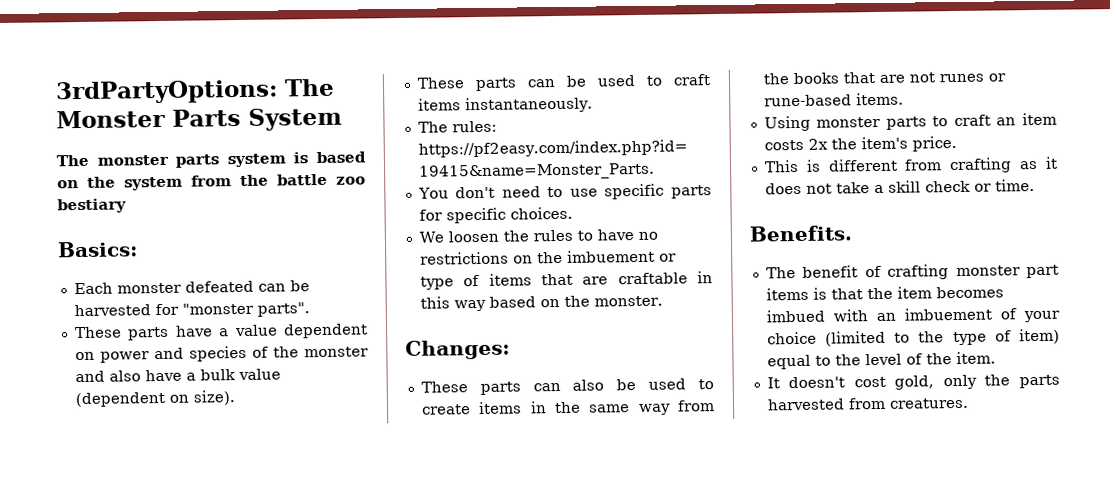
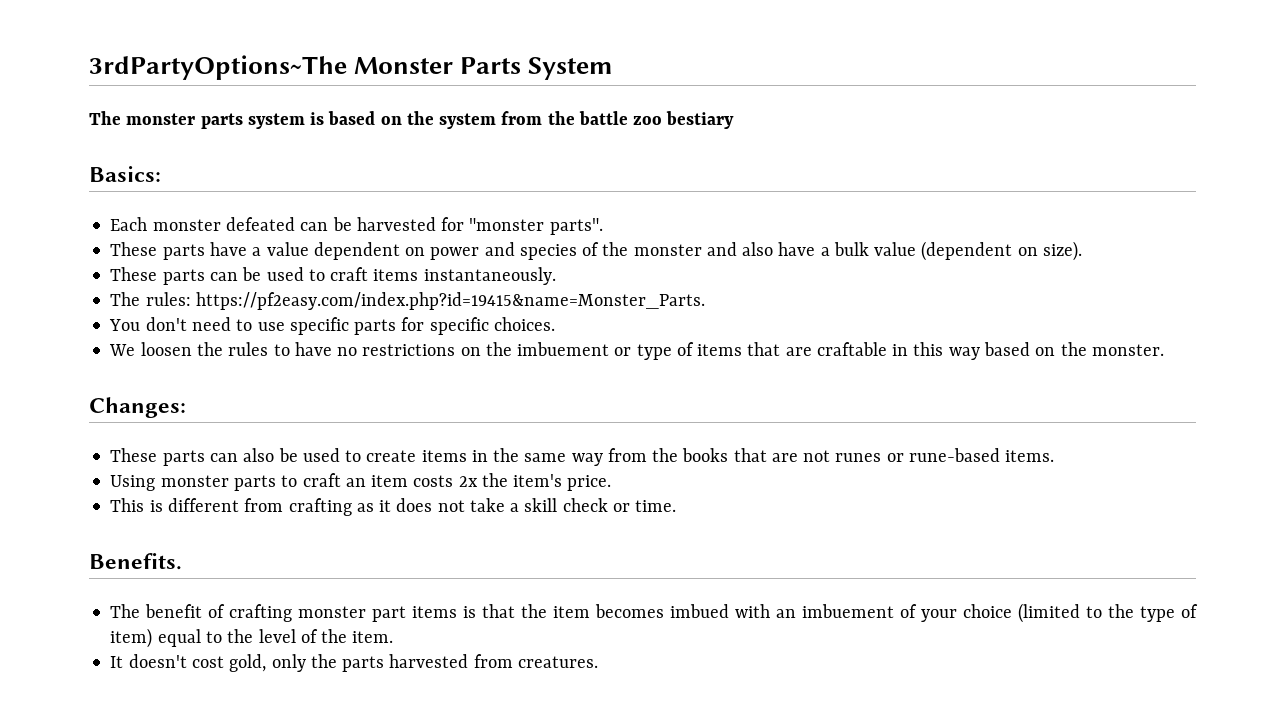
- 3rdPartyOptions: The Monster Parts System
+ 3rdPartyOptions~The Monster Parts System

